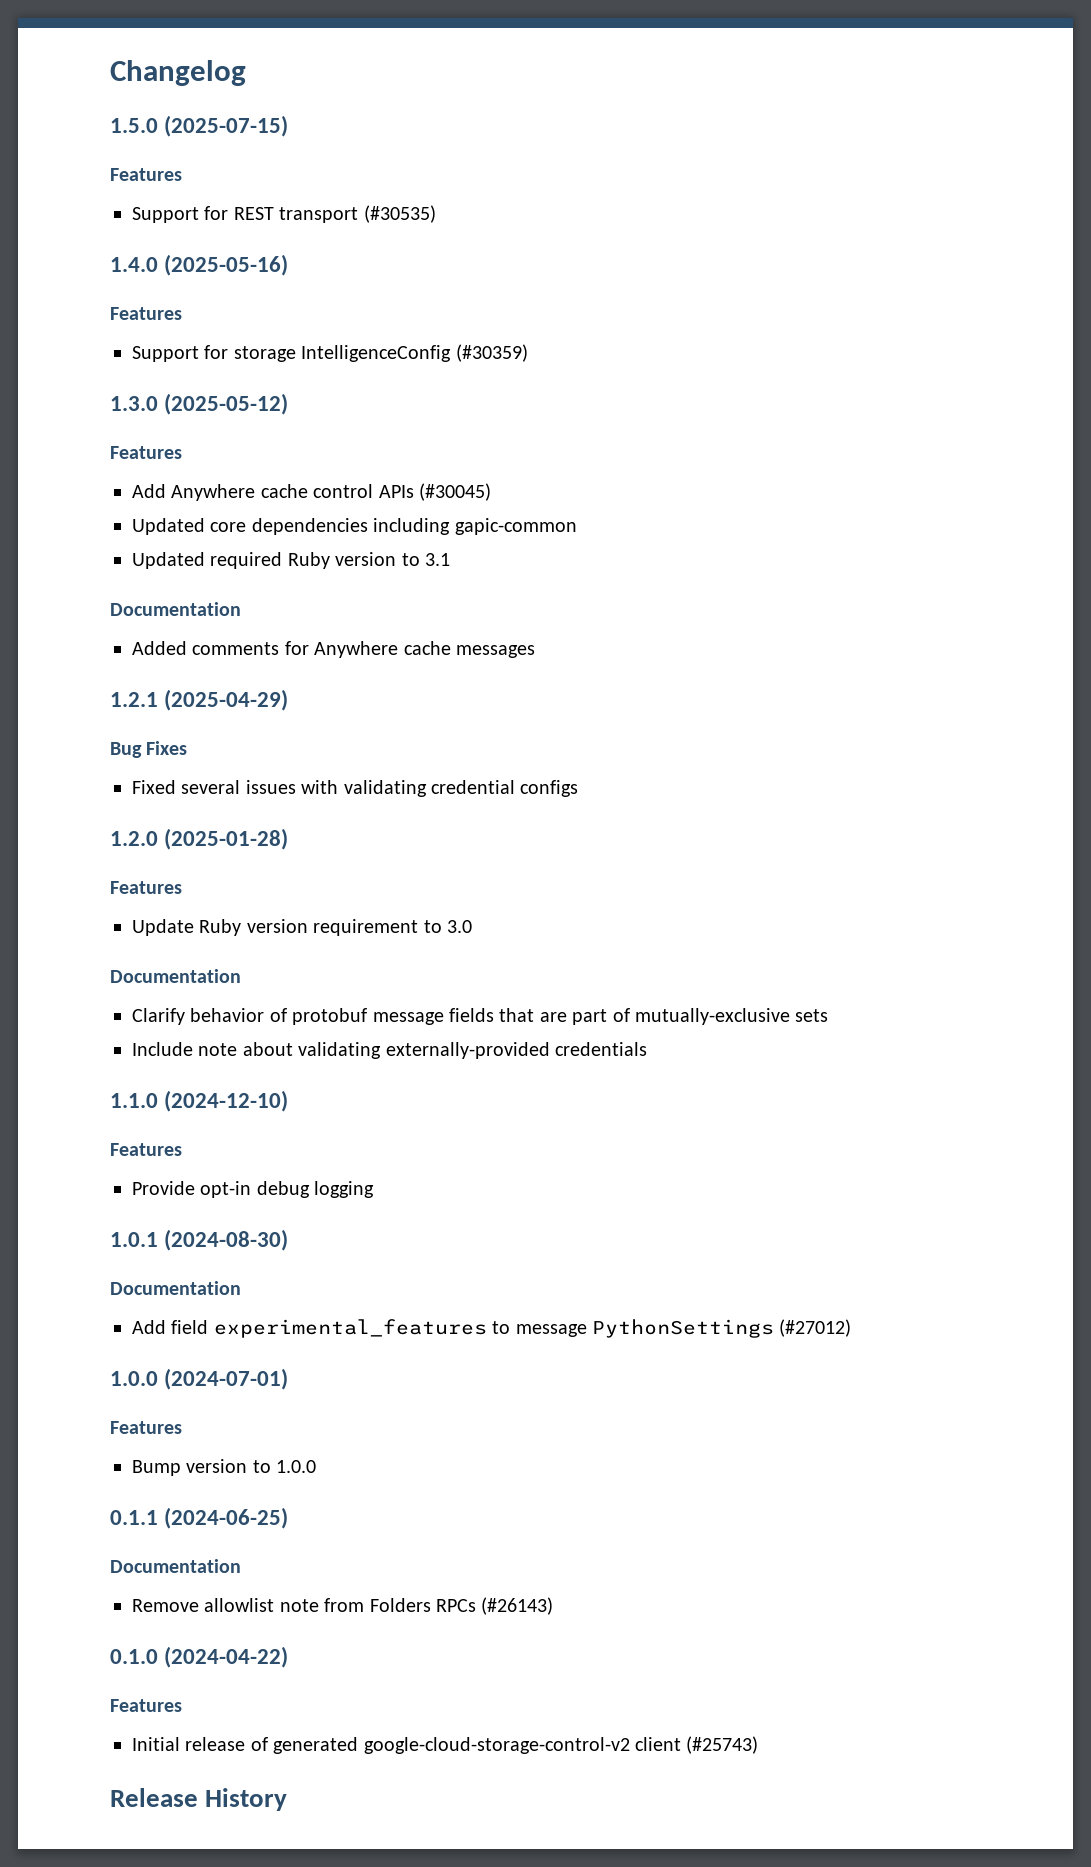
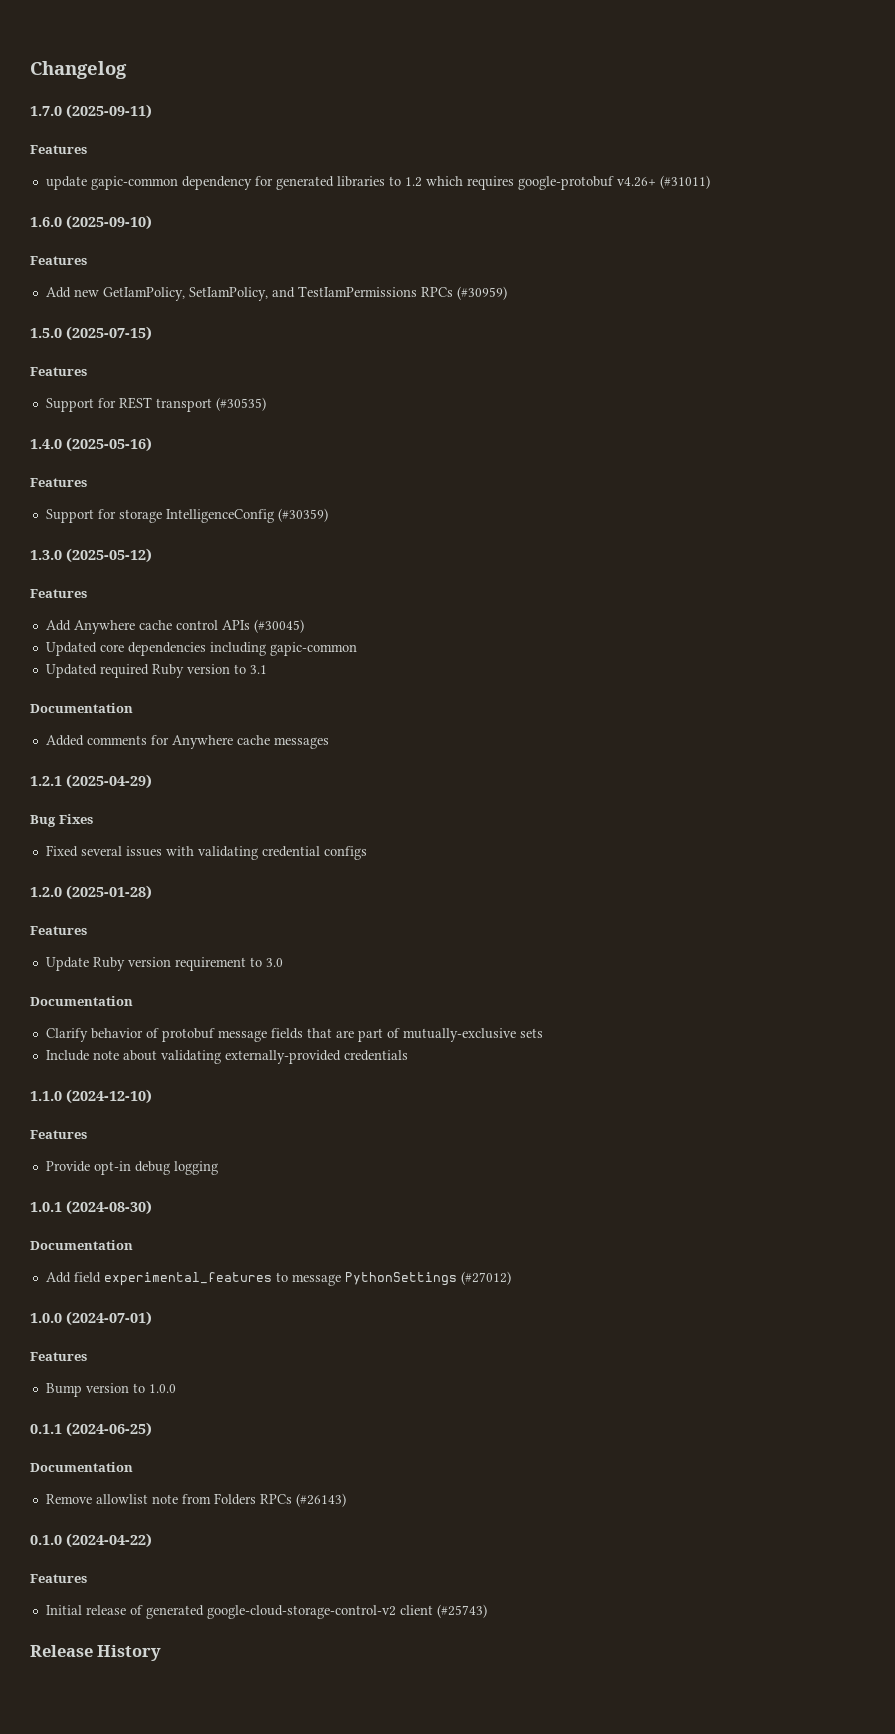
+ 1.7.0 (2025-09-11)
+ Features
+ update gapic-common dependency for generated libraries to 1.2 which requires google-protobuf v4.26+ (#31011)
+ 1.6.0 (2025-09-10)
+ Features
+ Add new GetIamPolicy, SetIamPolicy, and TestIamPermissions RPCs (#30959)

